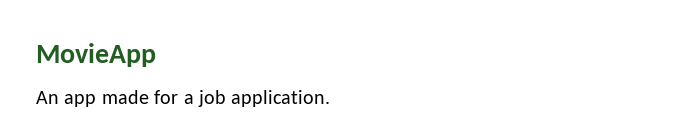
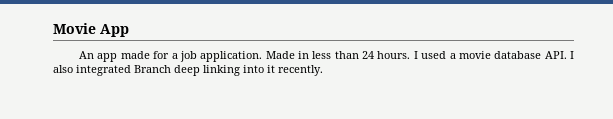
- MovieApp
+ Movie App
+ Made in less than 24 hours. I used a movie database API. I also integrated Branch deep linking into it recently.

